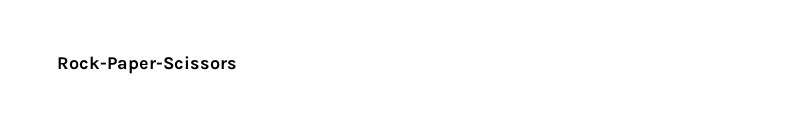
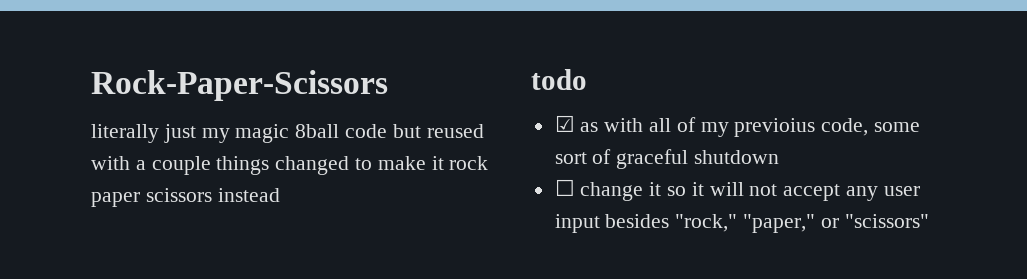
+ literally just my magic 8ball code but reused with a couple things changed to make it rock paper scissors instead
+ todo
+ ☑ as with all of my previoius code, some sort of graceful shutdown
+ ☐ change it so it will not accept any user input besides "rock," "paper," or "scissors"

